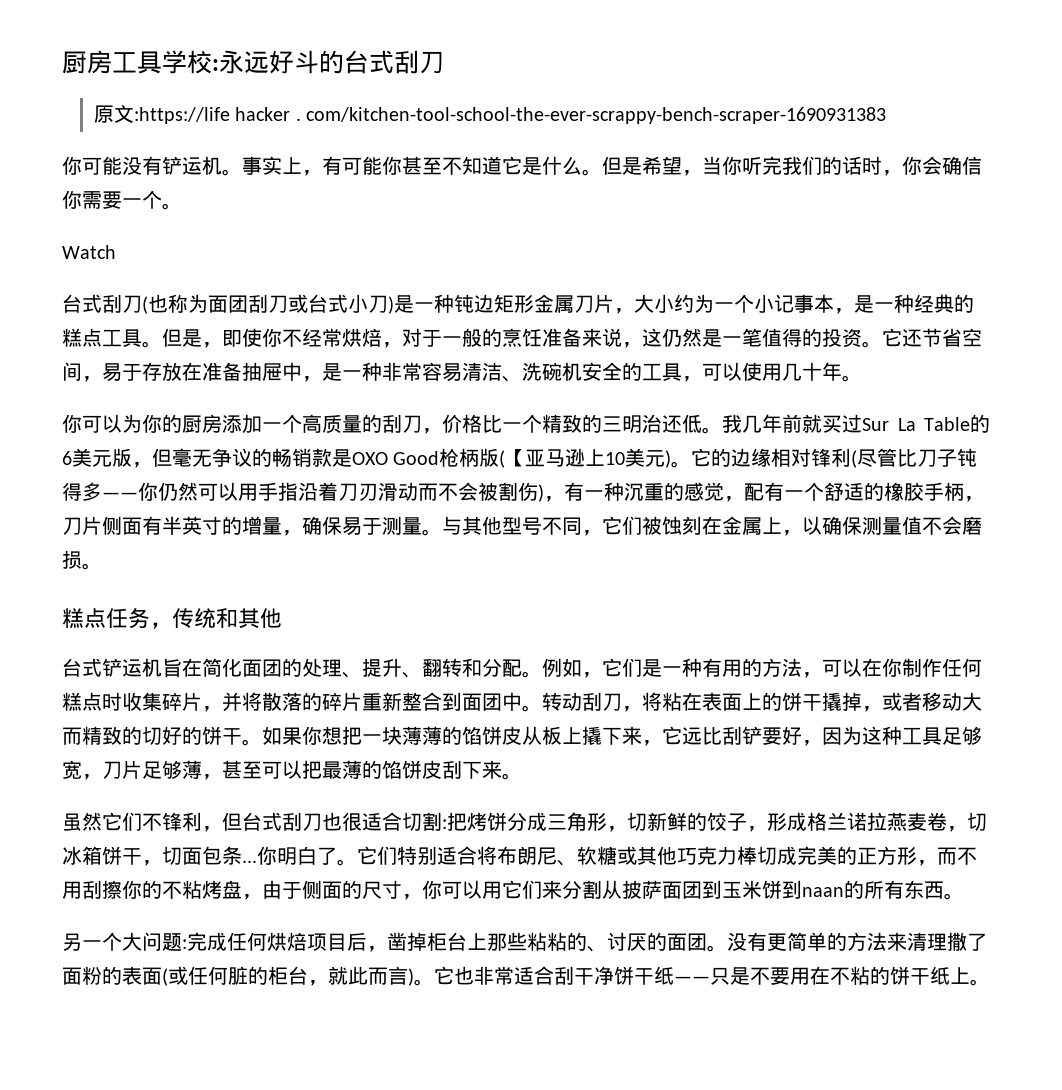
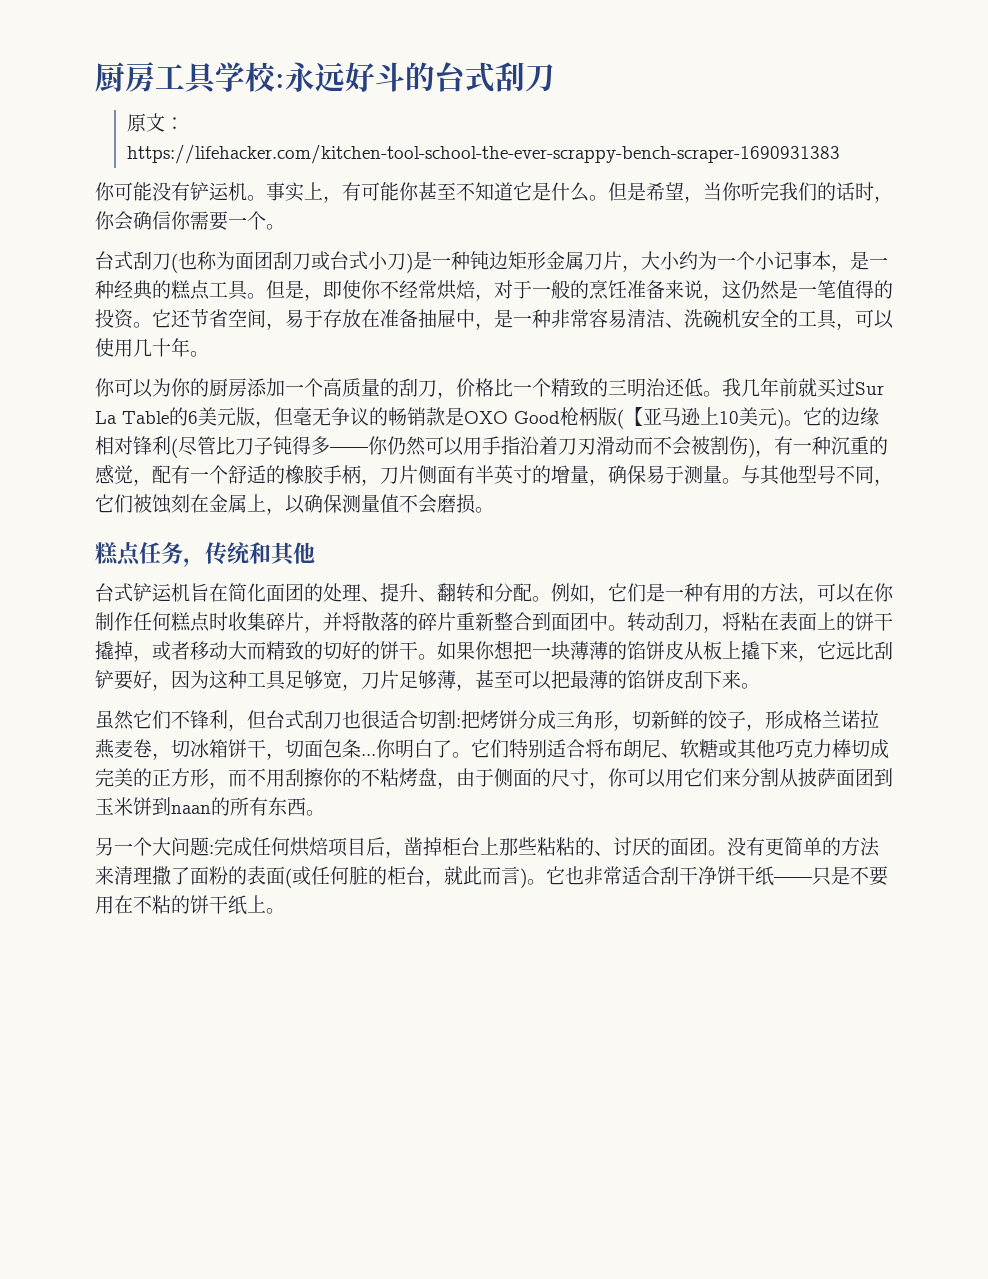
- 原文:https://life hacker . com/kitchen-tool-school-the-ever-scrappy-bench-scraper-1690931383
+ 原文：https://lifehacker.com/kitchen-tool-school-the-ever-scrappy-bench-scraper-1690931383
- Watch

